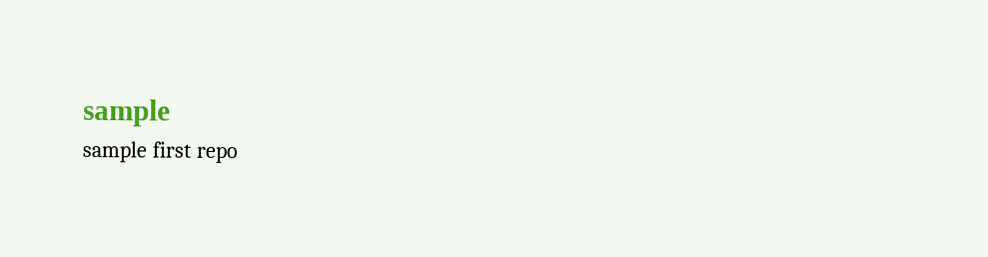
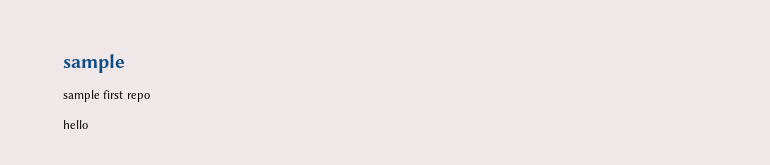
+ hello

